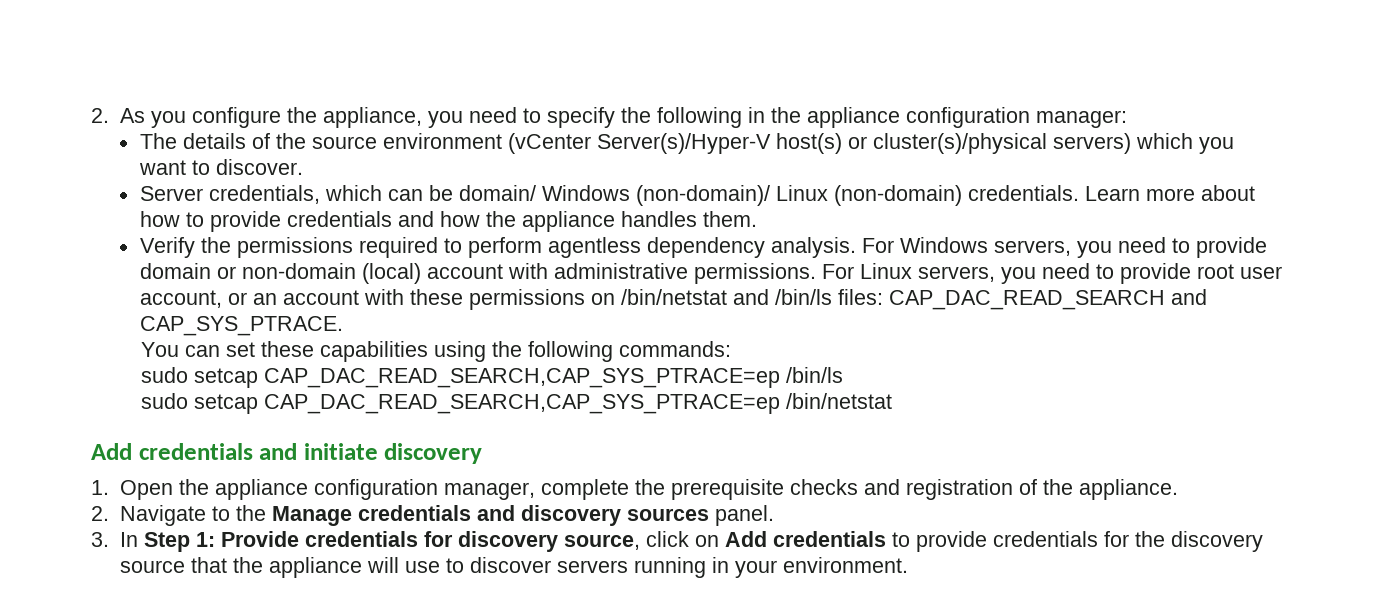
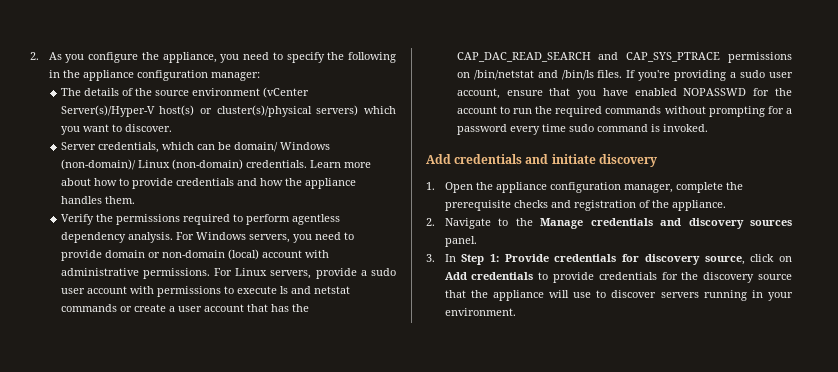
- For Linux servers, you need to provide root user account, or an account with these permissions on /bin/netstat and /bin/ls files: CAP_DAC_READ_SEARCH and CAP_SYS_PTRACE.
- You can set these capabilities using the following commands:
- sudo setcap CAP_DAC_READ_SEARCH,CAP_SYS_PTRACE=ep /bin/ls
- sudo setcap CAP_DAC_READ_SEARCH,CAP_SYS_PTRACE=ep /bin/netstat
+ For Linux servers, provide a sudo user account with permissions to execute ls and netstat commands or create a user account that has the CAP_DAC_READ_SEARCH and CAP_SYS_PTRACE permissions on /bin/netstat and /bin/ls files. If you're providing a sudo user account, ensure that you have enabled NOPASSWD for the account to run the required commands without prompting for a password every time sudo command is invoked.

